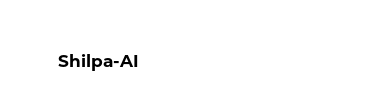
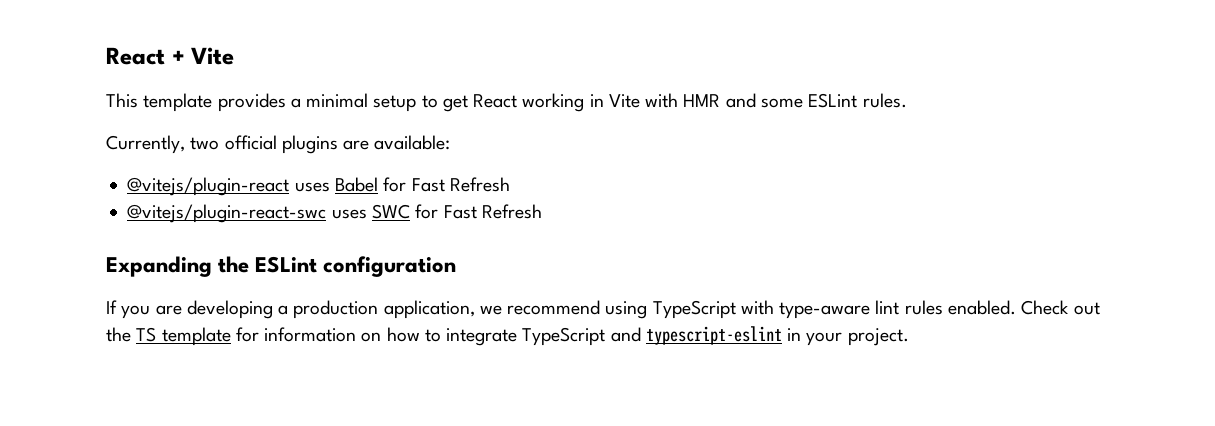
- Shilpa-AI
+ React + Vite
+ This template provides a minimal setup to get React working in Vite with HMR and some ESLint rules.
+ Currently, two official plugins are available:
+ @vitejs/plugin-react uses Babel for Fast Refresh
+ @vitejs/plugin-react-swc uses SWC for Fast Refresh
+ Expanding the ESLint configuration
+ If you are developing a production application, we recommend using TypeScript with type-aware lint rules enabled. Check out the TS template for information on how to integrate TypeScript and typescript-eslint in your project.

